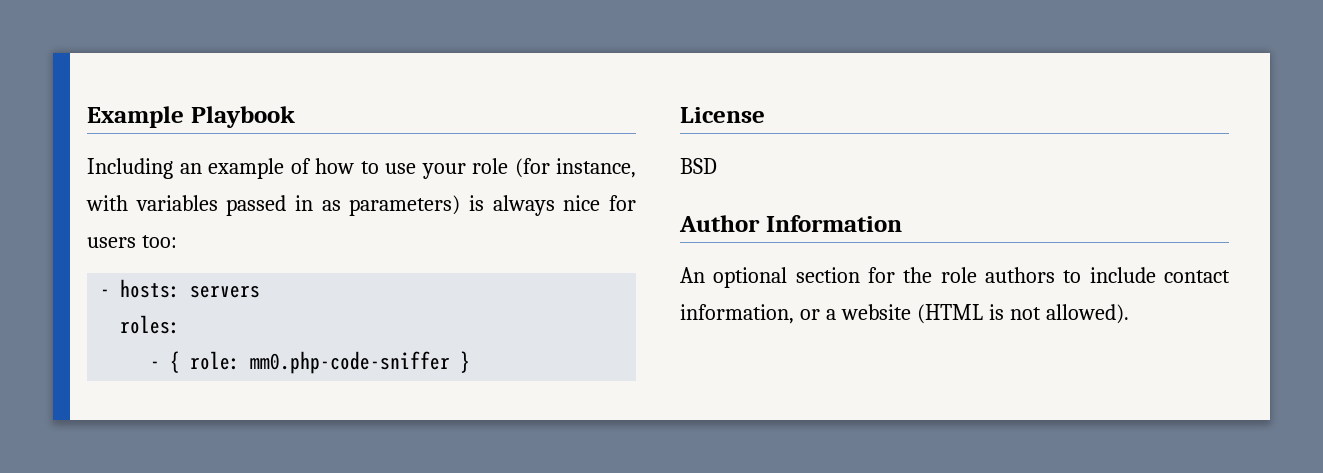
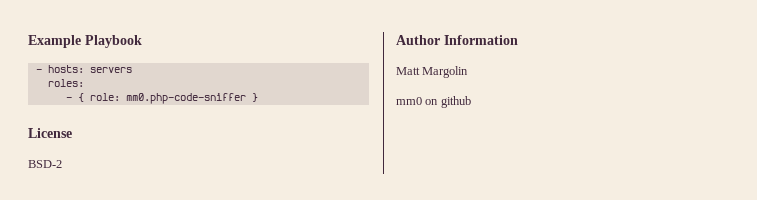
- Including an example of how to use your role (for instance, with variables passed in as parameters) is always nice for users too:
- BSD
+ BSD-2
- An optional section for the role authors to include contact information, or a website (HTML is not allowed).
+ Matt Margolin
+ mm0 on github

